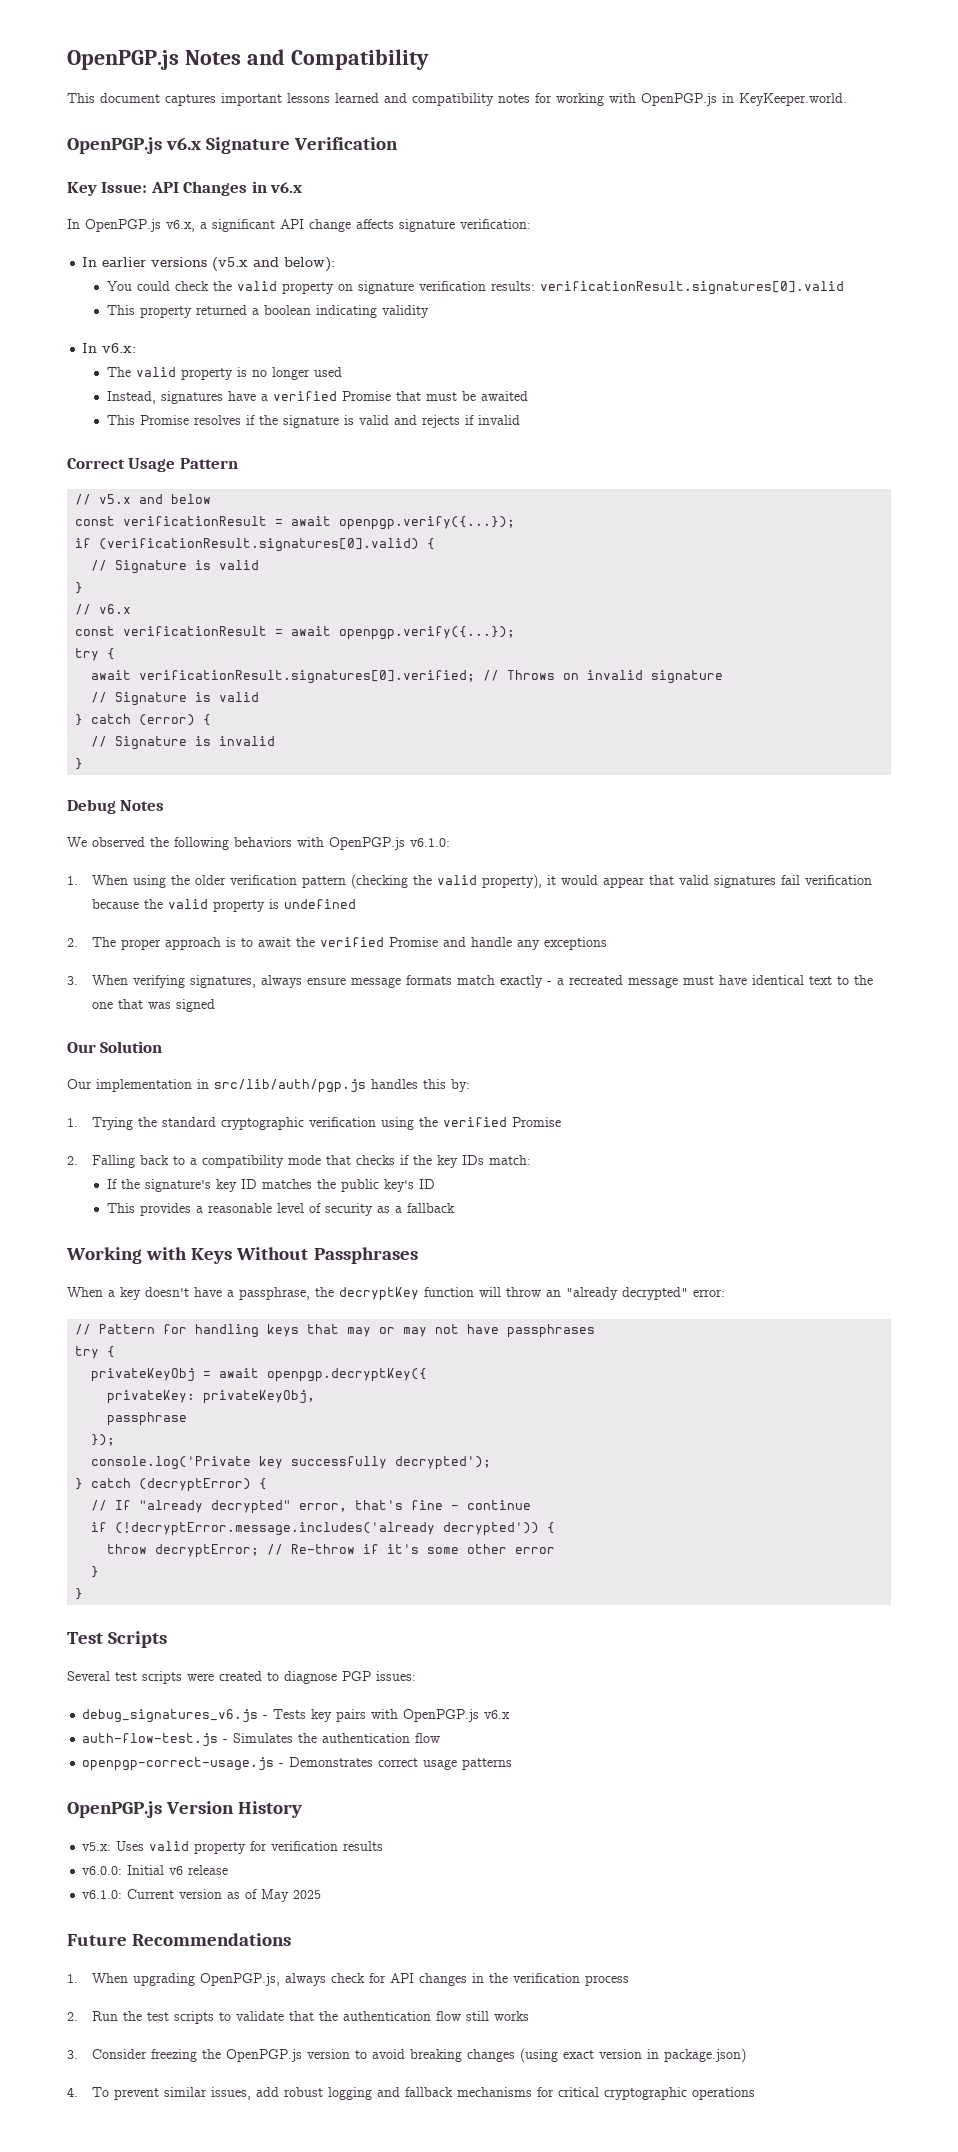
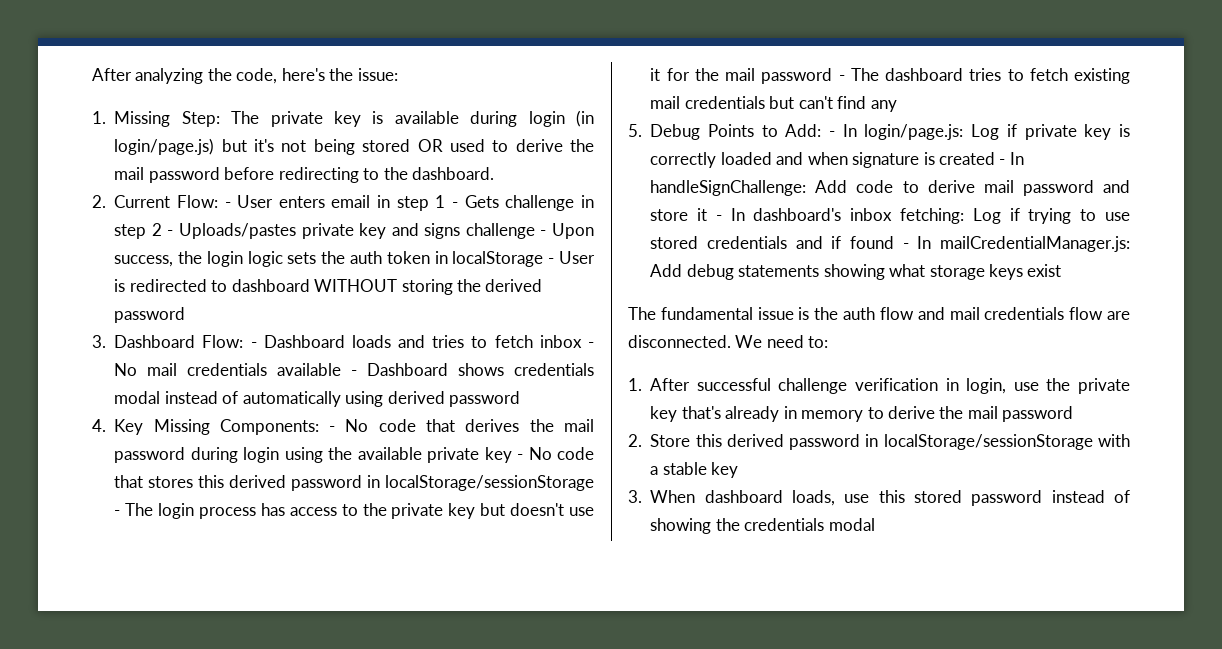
- OpenPGP.js Notes and Compatibility
- This document captures important lessons learned and compatibility notes for working with OpenPGP.js in KeyKeeper.world.
- OpenPGP.js v6.x Signature Verification
- Key Issue: API Changes in v6.x
- In OpenPGP.js v6.x, a significant API change affects signature verification:
- In earlier versions (v5.x and below):
- You could check the valid property on signature verification results: verificationResult.signatures[0].valid
- This property returned a boolean indicating validity
- In v6.x:
- The valid property is no longer used
- Instead, signatures have a verified Promise that must be awaited
- This Promise resolves if the signature is valid and rejects if invalid
- Correct Usage Pattern
- // v5.x and below
- const verificationResult = await openpgp.verify({...});
- if (verificationResult.signatures[0].valid) {
- // Signature is valid
- }
- // v6.x
- const verificationResult = await openpgp.verify({...});
- try {
- await verificationResult.signatures[0].verified; // Throws on invalid signature
- // Signature is valid
- } catch (error) {
- // Signature is invalid
- }
- Debug Notes
- We observed the following behaviors with OpenPGP.js v6.1.0:
- 1. When using the older verification pattern (checking the valid property), it would appear that valid signatures fail verification because the valid property is undefined
- 2. The proper approach is to await the verified Promise and handle any exceptions
- 3. When verifying signatures, always ensure message formats match exactly - a recreated message must have identical text to the one that was signed
- Our Solution
- Our implementation in src/lib/auth/pgp.js handles this by:
- 1. Trying the standard cryptographic verification using the verified Promise
- 2. Falling back to a compatibility mode that checks if the key IDs match:
- If the signature's key ID matches the public key's ID
- This provides a reasonable level of security as a fallback
- Working with Keys Without Passphrases
- When a key doesn't have a passphrase, the decryptKey function will throw an "already decrypted" error:
- // Pattern for handling keys that may or may not have passphrases
- try {
- privateKeyObj = await openpgp.decryptKey({
- privateKey: privateKeyObj,
- passphrase
- });
- console.log('Private key successfully decrypted');
- } catch (decryptError) {
- // If "already decrypted" error, that's fine - continue
- if (!decryptError.message.includes('already decrypted')) {
- throw decryptError; // Re-throw if it's some other error
- }
- }
- Test Scripts
- Several test scripts were created to diagnose PGP issues:
- debug_signatures_v6.js - Tests key pairs with OpenPGP.js v6.x
- auth-flow-test.js - Simulates the authentication flow
- openpgp-correct-usage.js - Demonstrates correct usage patterns
- OpenPGP.js Version History
- v5.x: Uses valid property for verification results
- v6.0.0: Initial v6 release
- v6.1.0: Current version as of May 2025
- Future Recommendations
- 1. When upgrading OpenPGP.js, always check for API changes in the verification process
- 2. Run the test scripts to validate that the authentication flow still works
- 3. Consider freezing the OpenPGP.js version to avoid breaking changes (using exact version in package.json)
- 4. To prevent similar issues, add robust logging and fallback mechanisms for critical cryptographic operations
+ After analyzing the code, here's the issue:
+ 1. Missing Step: The private key is available during login (in login/page.js) but it's not being stored OR used to derive the mail password before redirecting to the dashboard.
+ 2. Current Flow: - User enters email in step 1 - Gets challenge in step 2 - Uploads/pastes private key and signs challenge - Upon success, the login logic sets the auth token in localStorage - User is redirected to dashboard WITHOUT storing the derived password
+ 3. Dashboard Flow: - Dashboard loads and tries to fetch inbox - No mail credentials available - Dashboard shows credentials modal instead of automatically using derived password
+ 4. Key Missing Components: - No code that derives the mail password during login using the available private key - No code that stores this derived password in localStorage/sessionStorage - The login process has access to the private key but doesn't use it for the mail password - The dashboard tries to fetch existing mail credentials but can't find any
+ 5. Debug Points to Add: - In login/page.js: Log if private key is correctly loaded and when signature is created - In handleSignChallenge: Add code to derive mail password and store it - In dashboard's inbox fetching: Log if trying to use stored credentials and if found - In mailCredentialManager.js: Add debug statements showing what storage keys exist
+ The fundamental issue is the auth flow and mail credentials flow are disconnected. We need to:
+ 1. After successful challenge verification in login, use the private key that's already in memory to derive the mail password
+ 2. Store this derived password in localStorage/sessionStorage with a stable key
+ 3. When dashboard loads, use this stored password instead of showing the credentials modal

